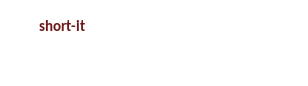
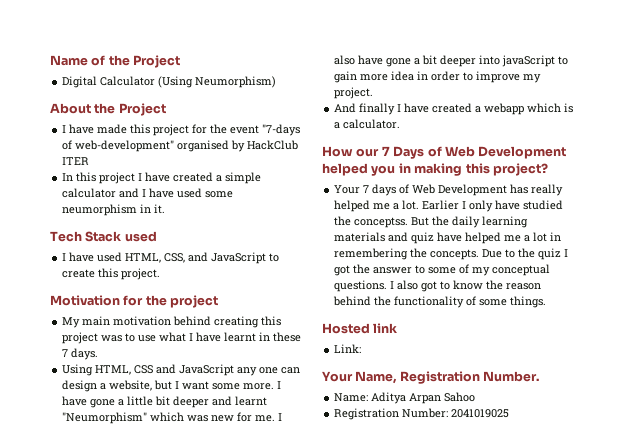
- short-it
+ Name of the Project
+ Digital Calculator (Using Neumorphism)
+ About the Project
+ I have made this project for the event "7-days of web-development" organised by HackClub ITER
+ In this project I have created a simple calculator and I have used some neumorphism in it.
+ Tech Stack used
+ I have used HTML, CSS, and JavaScript to create this project.
+ Motivation for the project
+ My main motivation behind creating this project was to use what I have learnt in these 7 days.
+ Using HTML, CSS and JavaScript any one can design a website, but I want some more. I have gone a little bit deeper and learnt "Neumorphism" which was new for me. I also have gone a bit deeper into javaScript to gain more idea in order to improve my project.
+ And finally I have created a webapp which is a calculator.
+ How our 7 Days of Web Development helped you in making this project?
+ Your 7 days of Web Development has really helped me a lot. Earlier I only have studied the conceptss. But the daily learning materials and quiz have helped me a lot in remembering the concepts. Due to the quiz I got the answer to some of my conceptual questions. I also got to know the reason behind the functionality of some things.
+ Hosted link
+ Link:
+ Your Name, Registration Number.
+ Name: Aditya Arpan Sahoo
+ Registration Number: 2041019025

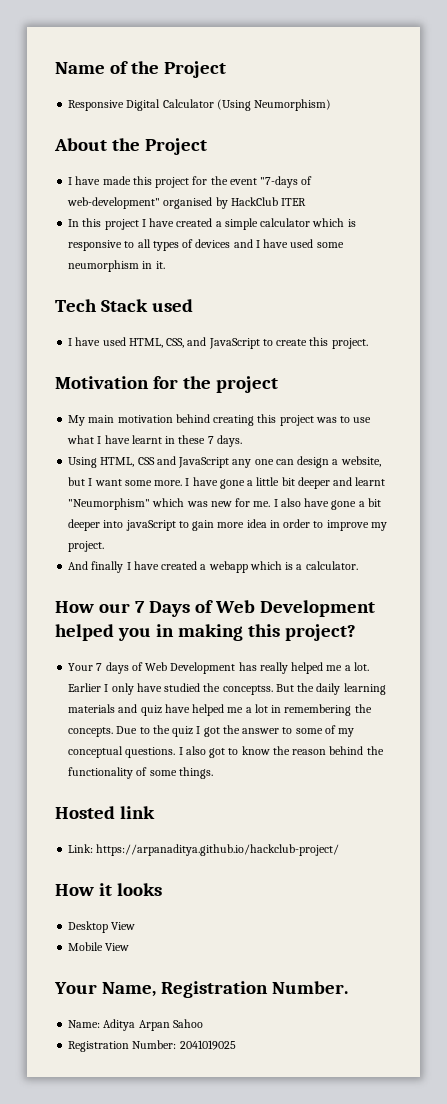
- Digital Calculator (Using Neumorphism)
+ Responsive Digital Calculator (Using Neumorphism)
- In this project I have created a simple calculator and I have used some neumorphism in it.
+ In this project I have created a simple calculator which is responsive to all types of devices and I have used some neumorphism in it.
- Link:
+ Link: https://arpanaditya.github.io/hackclub-project/
+ How it looks
+ Desktop View
+ Mobile View

